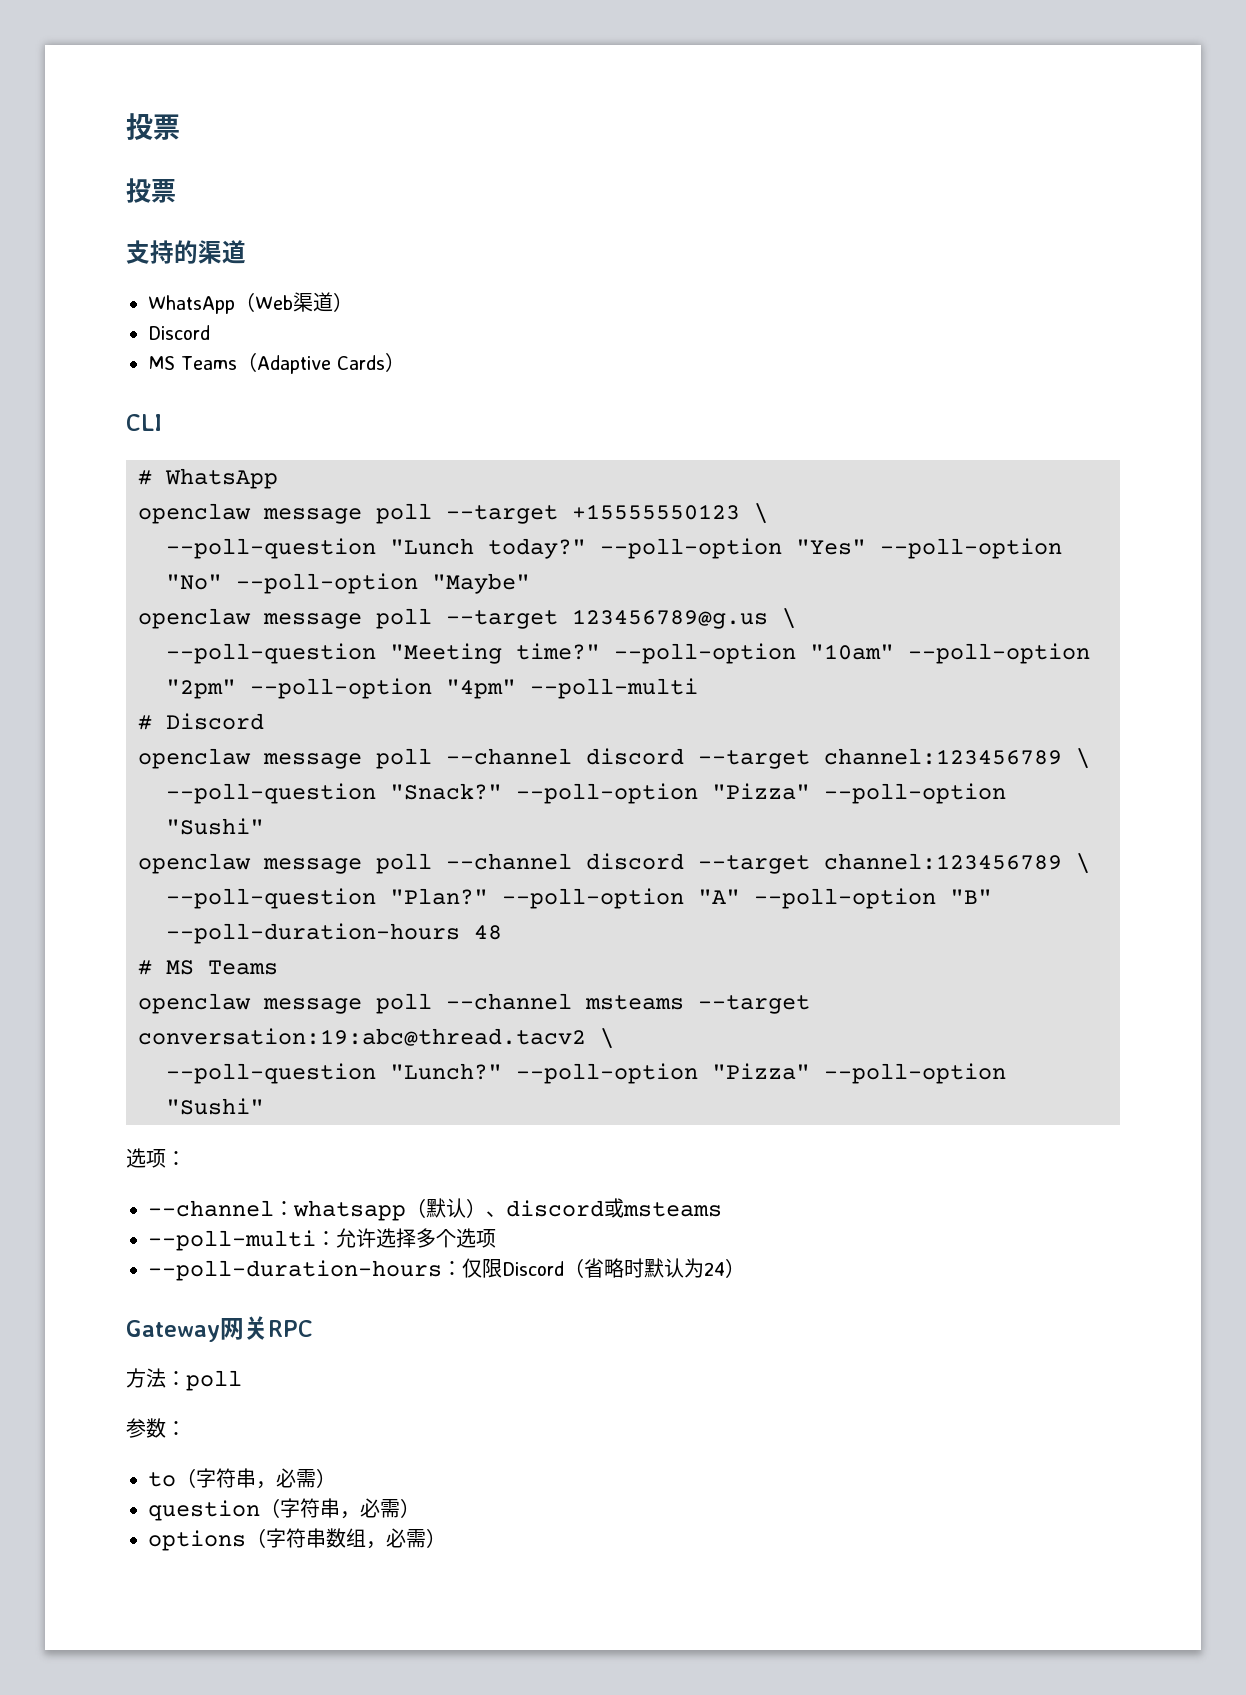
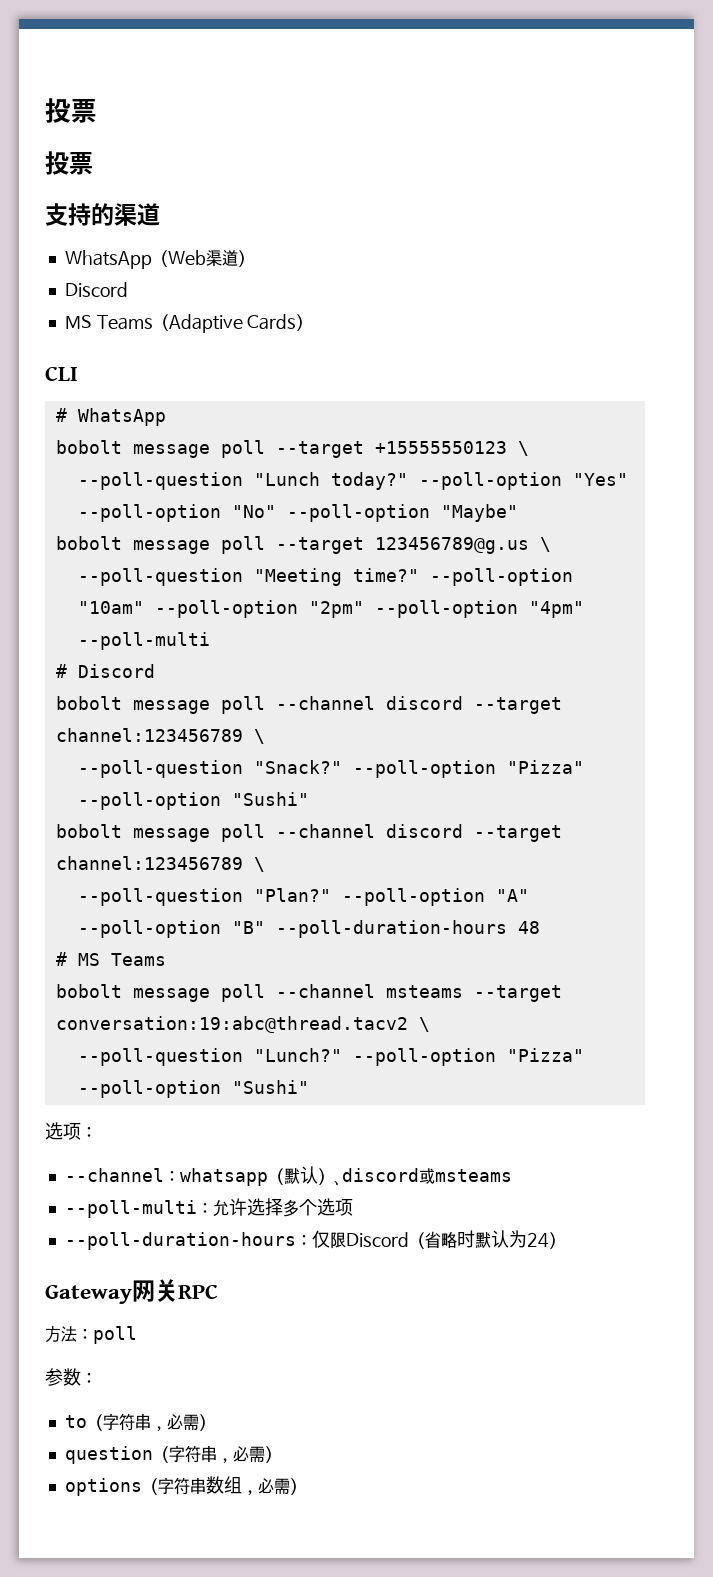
- openclaw message poll --target +15555550123 \
+ bobolt message poll --target +15555550123 \
- openclaw message poll --target 123456789@g.us \
+ bobolt message poll --target 123456789@g.us \
  # Discord
- openclaw message poll --channel discord --target channel:123456789 \
+ bobolt message poll --channel discord --target channel:123456789 \
  --poll-question "Snack?" --poll-option "Pizza" --poll-option "Sushi"
- openclaw message poll --channel discord --target channel:123456789 \
+ bobolt message poll --channel discord --target channel:123456789 \
- openclaw message poll --channel msteams --target conversation:19:abc@thread.tacv2 \
+ bobolt message poll --channel msteams --target conversation:19:abc@thread.tacv2 \

